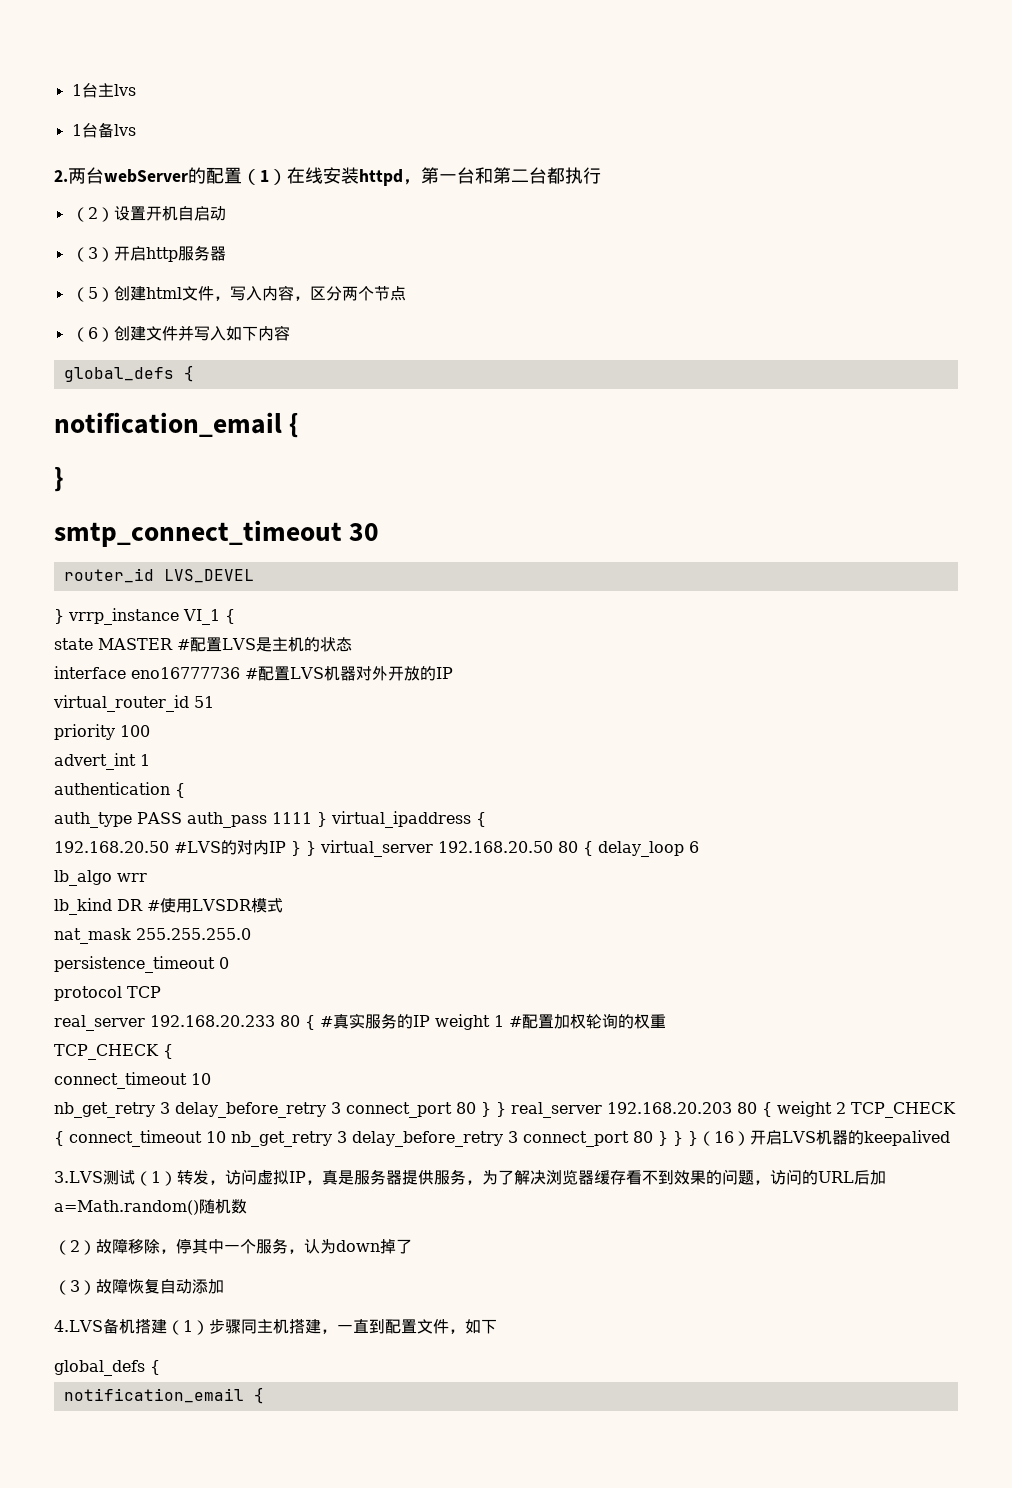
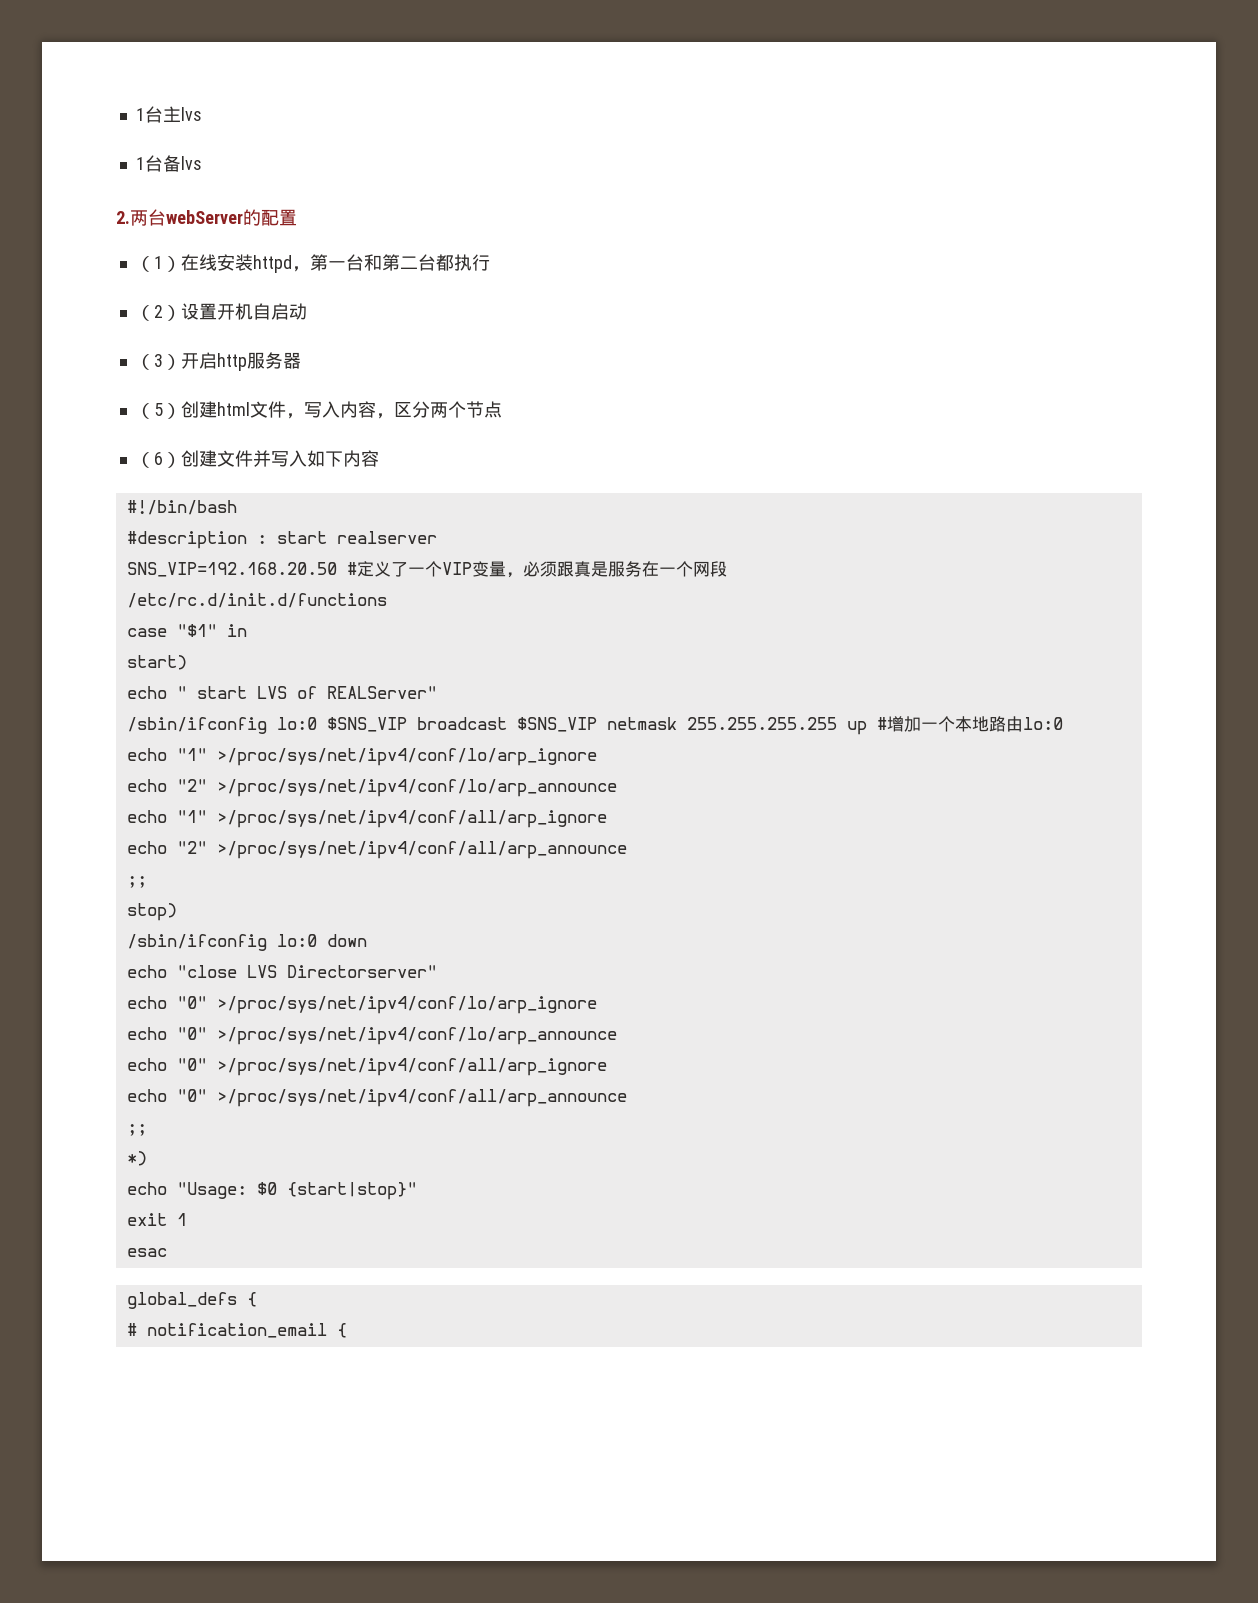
- 2.两台webServer的配置（1）在线安装httpd，第一台和第二台都执行
+ 2.两台webServer的配置
+ （1）在线安装httpd，第一台和第二台都执行
  （6）创建文件并写入如下内容
+ #!/bin/bash
+ #description : start realserver
+ SNS_VIP=192.168.20.50 #定义了一个VIP变量，必须跟真是服务在一个网段
+ /etc/rc.d/init.d/functions
+ case "$1" in
+ start)
+ echo " start LVS of REALServer"
+ /sbin/ifconfig lo:0 $SNS_VIP broadcast $SNS_VIP netmask 255.255.255.255 up #增加一个本地路由lo:0
+ echo "1" >/proc/sys/net/ipv4/conf/lo/arp_ignore
+ echo "2" >/proc/sys/net/ipv4/conf/lo/arp_announce
+ echo "1" >/proc/sys/net/ipv4/conf/all/arp_ignore
+ echo "2" >/proc/sys/net/ipv4/conf/all/arp_announce
+ ;;
+ stop)
+ /sbin/ifconfig lo:0 down
+ echo "close LVS Directorserver"
+ echo "0" >/proc/sys/net/ipv4/conf/lo/arp_ignore
+ echo "0" >/proc/sys/net/ipv4/conf/lo/arp_announce
+ echo "0" >/proc/sys/net/ipv4/conf/all/arp_ignore
+ echo "0" >/proc/sys/net/ipv4/conf/all/arp_announce
+ ;;
+ *)
+ echo "Usage: $0 {start|stop}"
+ exit 1
+ esac
  global_defs {
- notification_email {
- }
- smtp_connect_timeout 30
- router_id LVS_DEVEL
- } vrrp_instance VI_1 {
- state MASTER #配置LVS是主机的状态
- interface eno16777736 #配置LVS机器对外开放的IP
- virtual_router_id 51
- priority 100
- advert_int 1
- authentication {
- auth_type PASS auth_pass 1111 } virtual_ipaddress {
- 192.168.20.50 #LVS的对内IP } } virtual_server 192.168.20.50 80 { delay_loop 6
- lb_algo wrr
- lb_kind DR #使用LVSDR模式
- nat_mask 255.255.255.0
- persistence_timeout 0
- protocol TCP
- real_server 192.168.20.233 80 { #真实服务的IP weight 1 #配置加权轮询的权重
- TCP_CHECK {
- connect_timeout 10
- nb_get_retry 3 delay_before_retry 3 connect_port 80 } } real_server 192.168.20.203 80 { weight 2 TCP_CHECK { connect_timeout 10 nb_get_retry 3 delay_before_retry 3 connect_port 80 } } }（16）开启LVS机器的keepalived
- 3.LVS测试（1）转发，访问虚拟IP，真是服务器提供服务，为了解决浏览器缓存看不到效果的问题，访问的URL后加a=Math.random()随机数
- （2）故障移除，停其中一个服务，认为down掉了
- （3）故障恢复自动添加
- 4.LVS备机搭建（1）步骤同主机搭建，一直到配置文件，如下
- global_defs {
- notification_email {
+ # notification_email {

